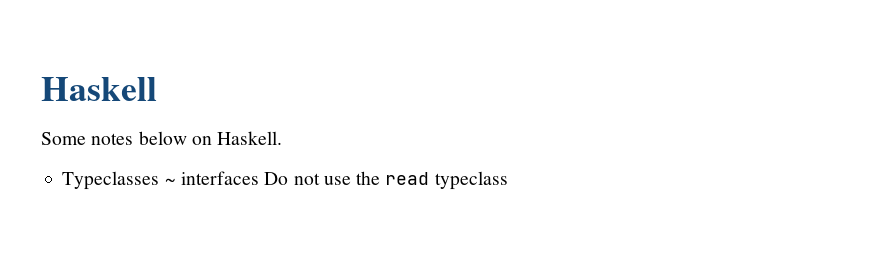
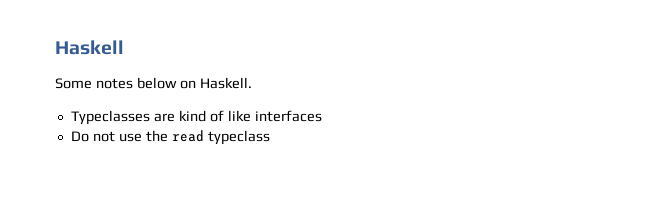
- Typeclasses ~ interfaces Do not use the read typeclass
+ Typeclasses are kind of like interfaces
+ Do not use the read typeclass

